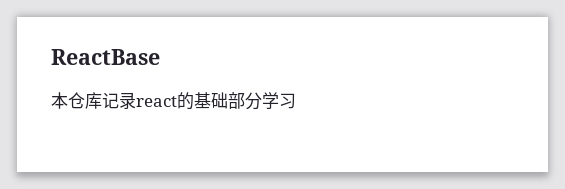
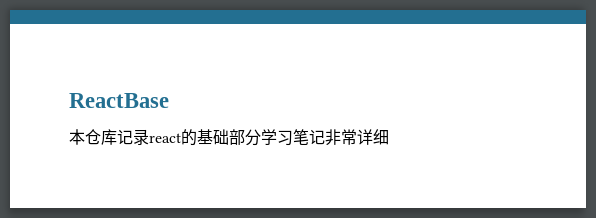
- 本仓库记录react的基础部分学习
+ 本仓库记录react的基础部分学习笔记非常详细

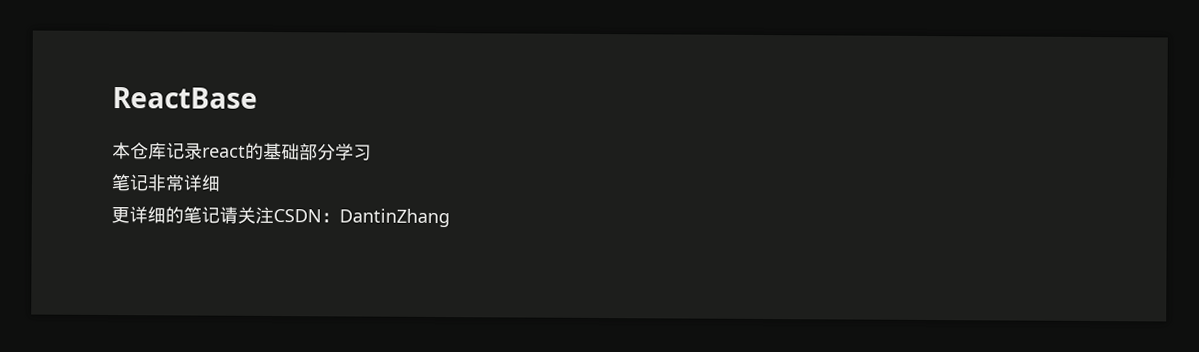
- 本仓库记录react的基础部分学习笔记非常详细
+ 本仓库记录react的基础部分学习
+ 笔记非常详细
+ 更详细的笔记请关注CSDN：DantinZhang

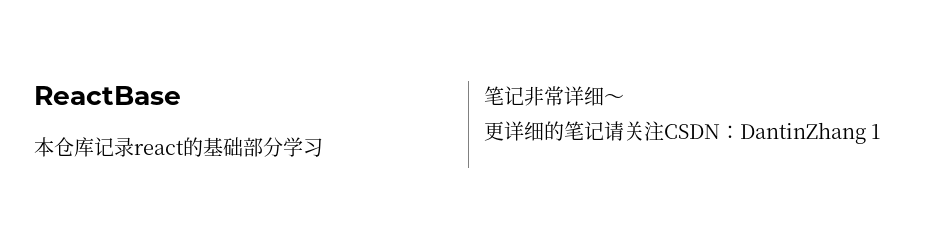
- 笔记非常详细
+ 笔记非常详细～
- 更详细的笔记请关注CSDN：DantinZhang
+ 更详细的笔记请关注CSDN：DantinZhang 1

